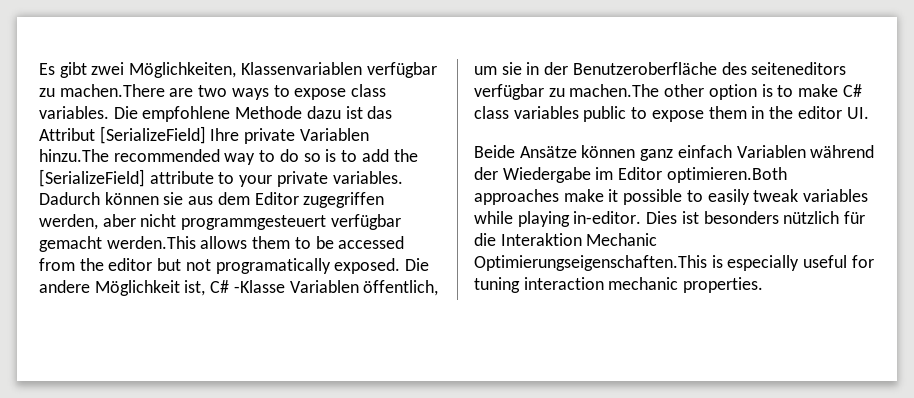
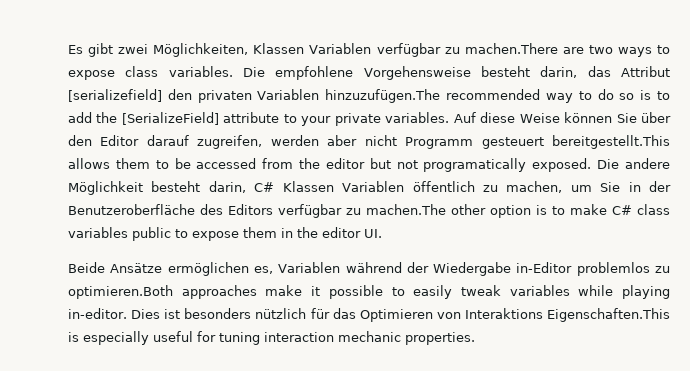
- Es gibt zwei Möglichkeiten, Klassenvariablen verfügbar zu machen.There are two ways to expose class variables.
+ Es gibt zwei Möglichkeiten, Klassen Variablen verfügbar zu machen.There are two ways to expose class variables.
- Die empfohlene Methode dazu ist das Attribut [SerializeField] Ihre private Variablen hinzu.The recommended way to do so is to add the [SerializeField] attribute to your private variables.
+ Die empfohlene Vorgehensweise besteht darin, das Attribut [serializefield] den privaten Variablen hinzuzufügen.The recommended way to do so is to add the [SerializeField] attribute to your private variables.
- Dadurch können sie aus dem Editor zugegriffen werden, aber nicht programmgesteuert verfügbar gemacht werden.This allows them to be accessed from the editor but not programatically exposed.
+ Auf diese Weise können Sie über den Editor darauf zugreifen, werden aber nicht Programm gesteuert bereitgestellt.This allows them to be accessed from the editor but not programatically exposed.
- Die andere Möglichkeit ist, C# -Klasse Variablen öffentlich, um sie in der Benutzeroberfläche des seiteneditors verfügbar zu machen.The other option is to make C# class variables public to expose them in the editor UI.
+ Die andere Möglichkeit besteht darin, C# Klassen Variablen öffentlich zu machen, um Sie in der Benutzeroberfläche des Editors verfügbar zu machen.The other option is to make C# class variables public to expose them in the editor UI.
- Beide Ansätze können ganz einfach Variablen während der Wiedergabe im Editor optimieren.Both approaches make it possible to easily tweak variables while playing in-editor.
+ Beide Ansätze ermöglichen es, Variablen während der Wiedergabe in-Editor problemlos zu optimieren.Both approaches make it possible to easily tweak variables while playing in-editor.
- Dies ist besonders nützlich für die Interaktion Mechanic Optimierungseigenschaften.This is especially useful for tuning interaction mechanic properties.
+ Dies ist besonders nützlich für das Optimieren von Interaktions Eigenschaften.This is especially useful for tuning interaction mechanic properties.

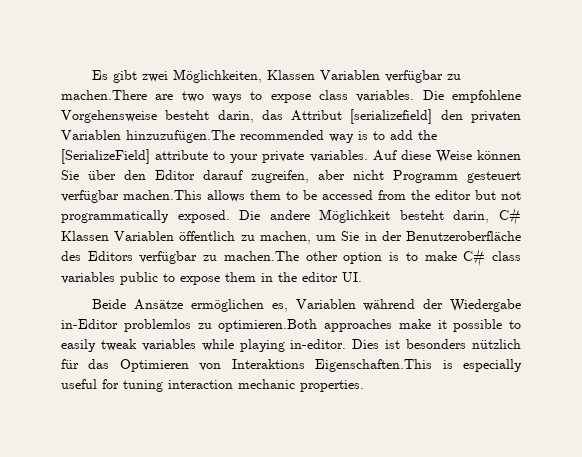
- Die empfohlene Vorgehensweise besteht darin, das Attribut [serializefield] den privaten Variablen hinzuzufügen.The recommended way to do so is to add the [SerializeField] attribute to your private variables.
+ Die empfohlene Vorgehensweise besteht darin, das Attribut [serializefield] den privaten Variablen hinzuzufügen.The recommended way is to add the [SerializeField] attribute to your private variables.
- Auf diese Weise können Sie über den Editor darauf zugreifen, werden aber nicht Programm gesteuert bereitgestellt.This allows them to be accessed from the editor but not programatically exposed.
+ Auf diese Weise können Sie über den Editor darauf zugreifen, aber nicht Programm gesteuert verfügbar machen.This allows them to be accessed from the editor but not programmatically exposed.

